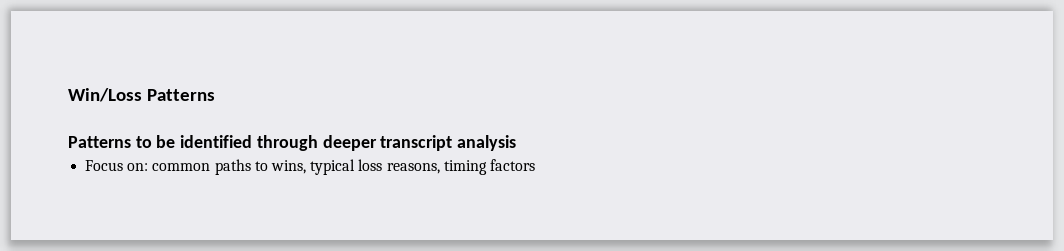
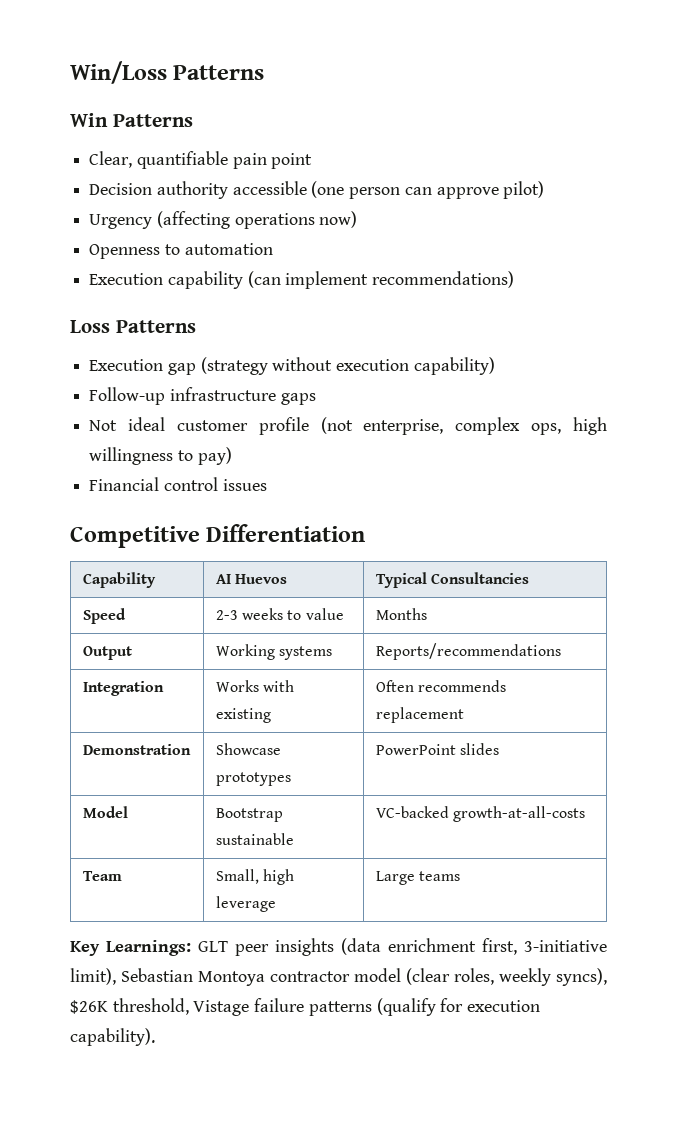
- Patterns to be identified through deeper transcript analysis
- Focus on: common paths to wins, typical loss reasons, timing factors
+ Win Patterns
+ Clear, quantifiable pain point
+ Decision authority accessible (one person can approve pilot)
+ Urgency (affecting operations now)
+ Openness to automation
+ Execution capability (can implement recommendations)
+ Loss Patterns
+ Execution gap (strategy without execution capability)
+ Follow-up infrastructure gaps
+ Not ideal customer profile (not enterprise, complex ops, high willingness to pay)
+ Financial control issues
+ Competitive Differentiation
+ Capability | AI Huevos | Typical Consultancies
+ Speed | 2-3 weeks to value | Months
+ Output | Working systems | Reports/recommendations
+ Integration | Works with existing | Often recommends replacement
+ Demonstration | Showcase prototypes | PowerPoint slides
+ Model | Bootstrap sustainable | VC-backed growth-at-all-costs
+ Team | Small, high leverage | Large teams
+ Key Learnings: GLT peer insights (data enrichment first, 3-initiative limit), Sebastian Montoya contractor model (clear roles, weekly syncs), $26K threshold, Vistage failure patterns (qualify for execution capability).

